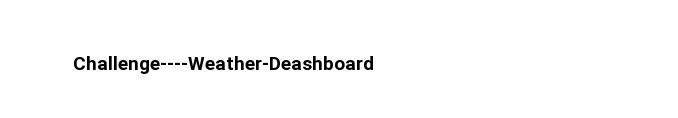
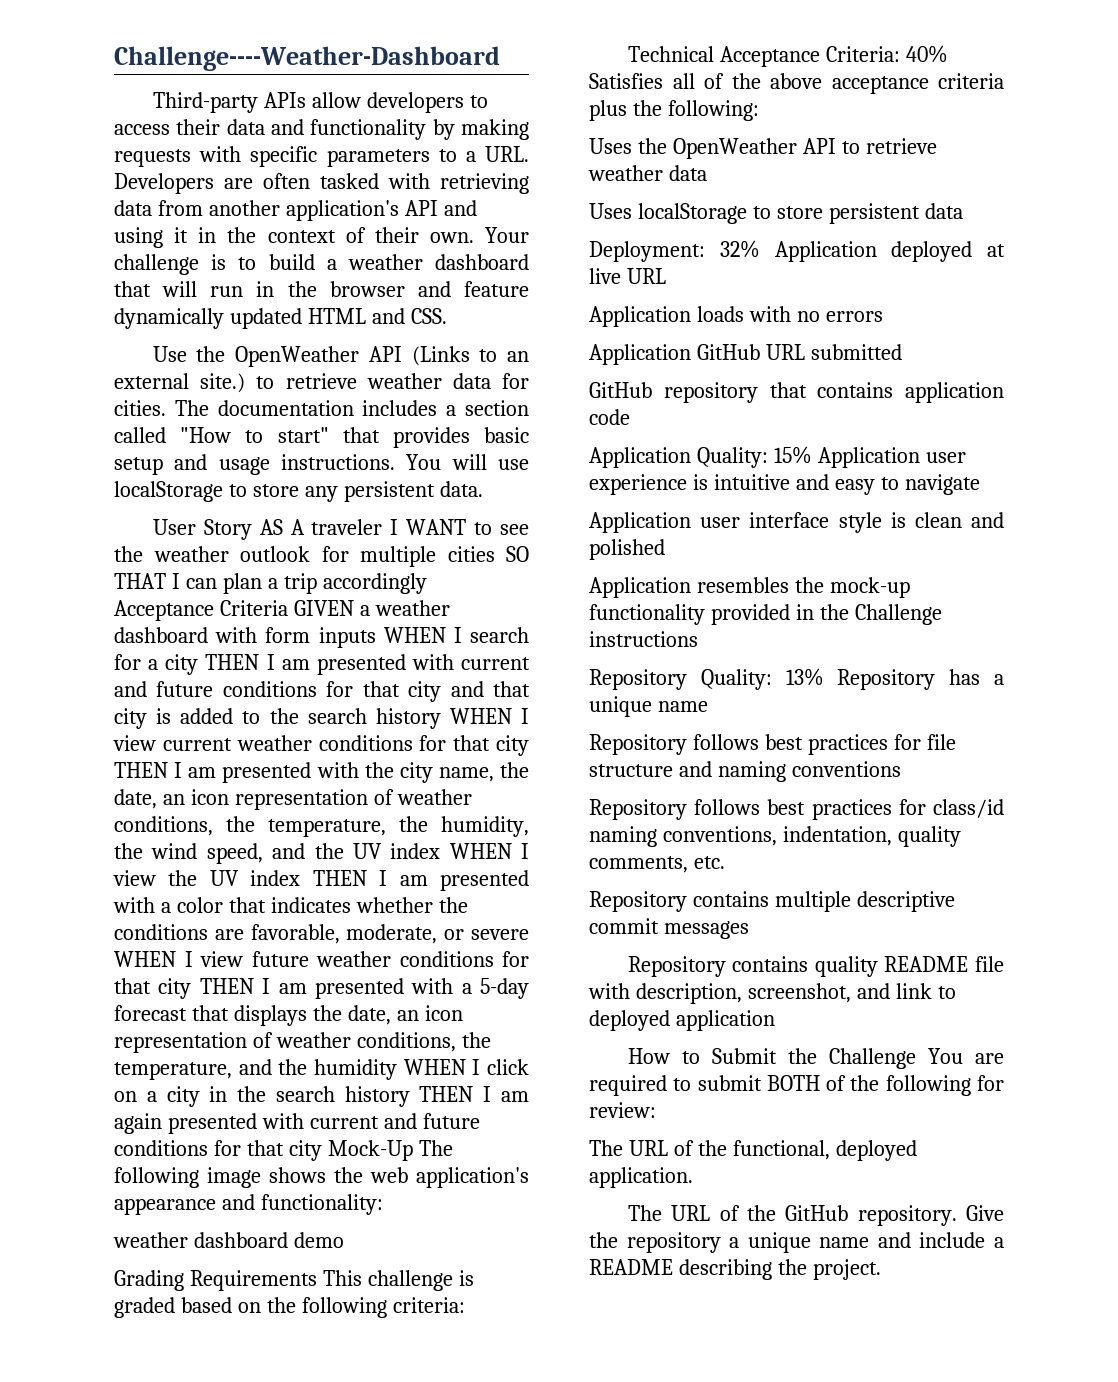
- Challenge----Weather-Deashboard
+ Challenge----Weather-Dashboard
+ Third-party APIs allow developers to access their data and functionality by making requests with specific parameters to a URL. Developers are often tasked with retrieving data from another application's API and using it in the context of their own. Your challenge is to build a weather dashboard that will run in the browser and feature dynamically updated HTML and CSS.
+ Use the OpenWeather API (Links to an external site.) to retrieve weather data for cities. The documentation includes a section called "How to start" that provides basic setup and usage instructions. You will use localStorage to store any persistent data.
+ User Story AS A traveler I WANT to see the weather outlook for multiple cities SO THAT I can plan a trip accordingly Acceptance Criteria GIVEN a weather dashboard with form inputs WHEN I search for a city THEN I am presented with current and future conditions for that city and that city is added to the search history WHEN I view current weather conditions for that city THEN I am presented with the city name, the date, an icon representation of weather conditions, the temperature, the humidity, the wind speed, and the UV index WHEN I view the UV index THEN I am presented with a color that indicates whether the conditions are favorable, moderate, or severe WHEN I view future weather conditions for that city THEN I am presented with a 5-day forecast that displays the date, an icon representation of weather conditions, the temperature, and the humidity WHEN I click on a city in the search history THEN I am again presented with current and future conditions for that city Mock-Up The following image shows the web application's appearance and functionality:
+ weather dashboard demo
+ Grading Requirements This challenge is graded based on the following criteria:
+ Technical Acceptance Criteria: 40% Satisfies all of the above acceptance criteria plus the following:
+ Uses the OpenWeather API to retrieve weather data
+ Uses localStorage to store persistent data
+ Deployment: 32% Application deployed at live URL
+ Application loads with no errors
+ Application GitHub URL submitted
+ GitHub repository that contains application code
+ Application Quality: 15% Application user experience is intuitive and easy to navigate
+ Application user interface style is clean and polished
+ Application resembles the mock-up functionality provided in the Challenge instructions
+ Repository Quality: 13% Repository has a unique name
+ Repository follows best practices for file structure and naming conventions
+ Repository follows best practices for class/id naming conventions, indentation, quality comments, etc.
+ Repository contains multiple descriptive commit messages
+ Repository contains quality README file with description, screenshot, and link to deployed application
+ How to Submit the Challenge You are required to submit BOTH of the following for review:
+ The URL of the functional, deployed application.
+ The URL of the GitHub repository. Give the repository a unique name and include a README describing the project.

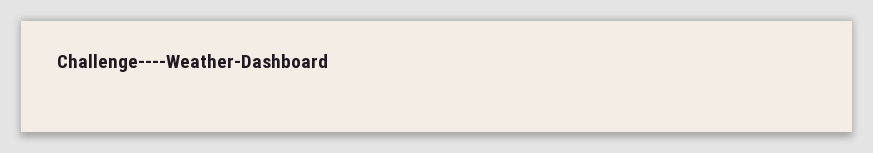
- Third-party APIs allow developers to access their data and functionality by making requests with specific parameters to a URL. Developers are often tasked with retrieving data from another application's API and using it in the context of their own. Your challenge is to build a weather dashboard that will run in the browser and feature dynamically updated HTML and CSS.
- Use the OpenWeather API (Links to an external site.) to retrieve weather data for cities. The documentation includes a section called "How to start" that provides basic setup and usage instructions. You will use localStorage to store any persistent data.
- User Story AS A traveler I WANT to see the weather outlook for multiple cities SO THAT I can plan a trip accordingly Acceptance Criteria GIVEN a weather dashboard with form inputs WHEN I search for a city THEN I am presented with current and future conditions for that city and that city is added to the search history WHEN I view current weather conditions for that city THEN I am presented with the city name, the date, an icon representation of weather conditions, the temperature, the humidity, the wind speed, and the UV index WHEN I view the UV index THEN I am presented with a color that indicates whether the conditions are favorable, moderate, or severe WHEN I view future weather conditions for that city THEN I am presented with a 5-day forecast that displays the date, an icon representation of weather conditions, the temperature, and the humidity WHEN I click on a city in the search history THEN I am again presented with current and future conditions for that city Mock-Up The following image shows the web application's appearance and functionality:
- weather dashboard demo
- Grading Requirements This challenge is graded based on the following criteria:
- Technical Acceptance Criteria: 40% Satisfies all of the above acceptance criteria plus the following:
- Uses the OpenWeather API to retrieve weather data
- Uses localStorage to store persistent data
- Deployment: 32% Application deployed at live URL
- Application loads with no errors
- Application GitHub URL submitted
- GitHub repository that contains application code
- Application Quality: 15% Application user experience is intuitive and easy to navigate
- Application user interface style is clean and polished
- Application resembles the mock-up functionality provided in the Challenge instructions
- Repository Quality: 13% Repository has a unique name
- Repository follows best practices for file structure and naming conventions
- Repository follows best practices for class/id naming conventions, indentation, quality comments, etc.
- Repository contains multiple descriptive commit messages
- Repository contains quality README file with description, screenshot, and link to deployed application
- How to Submit the Challenge You are required to submit BOTH of the following for review:
- The URL of the functional, deployed application.
- The URL of the GitHub repository. Give the repository a unique name and include a README describing the project.

